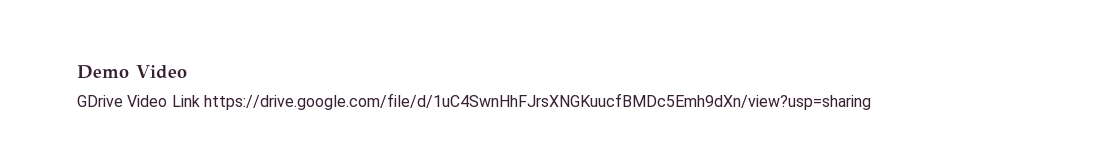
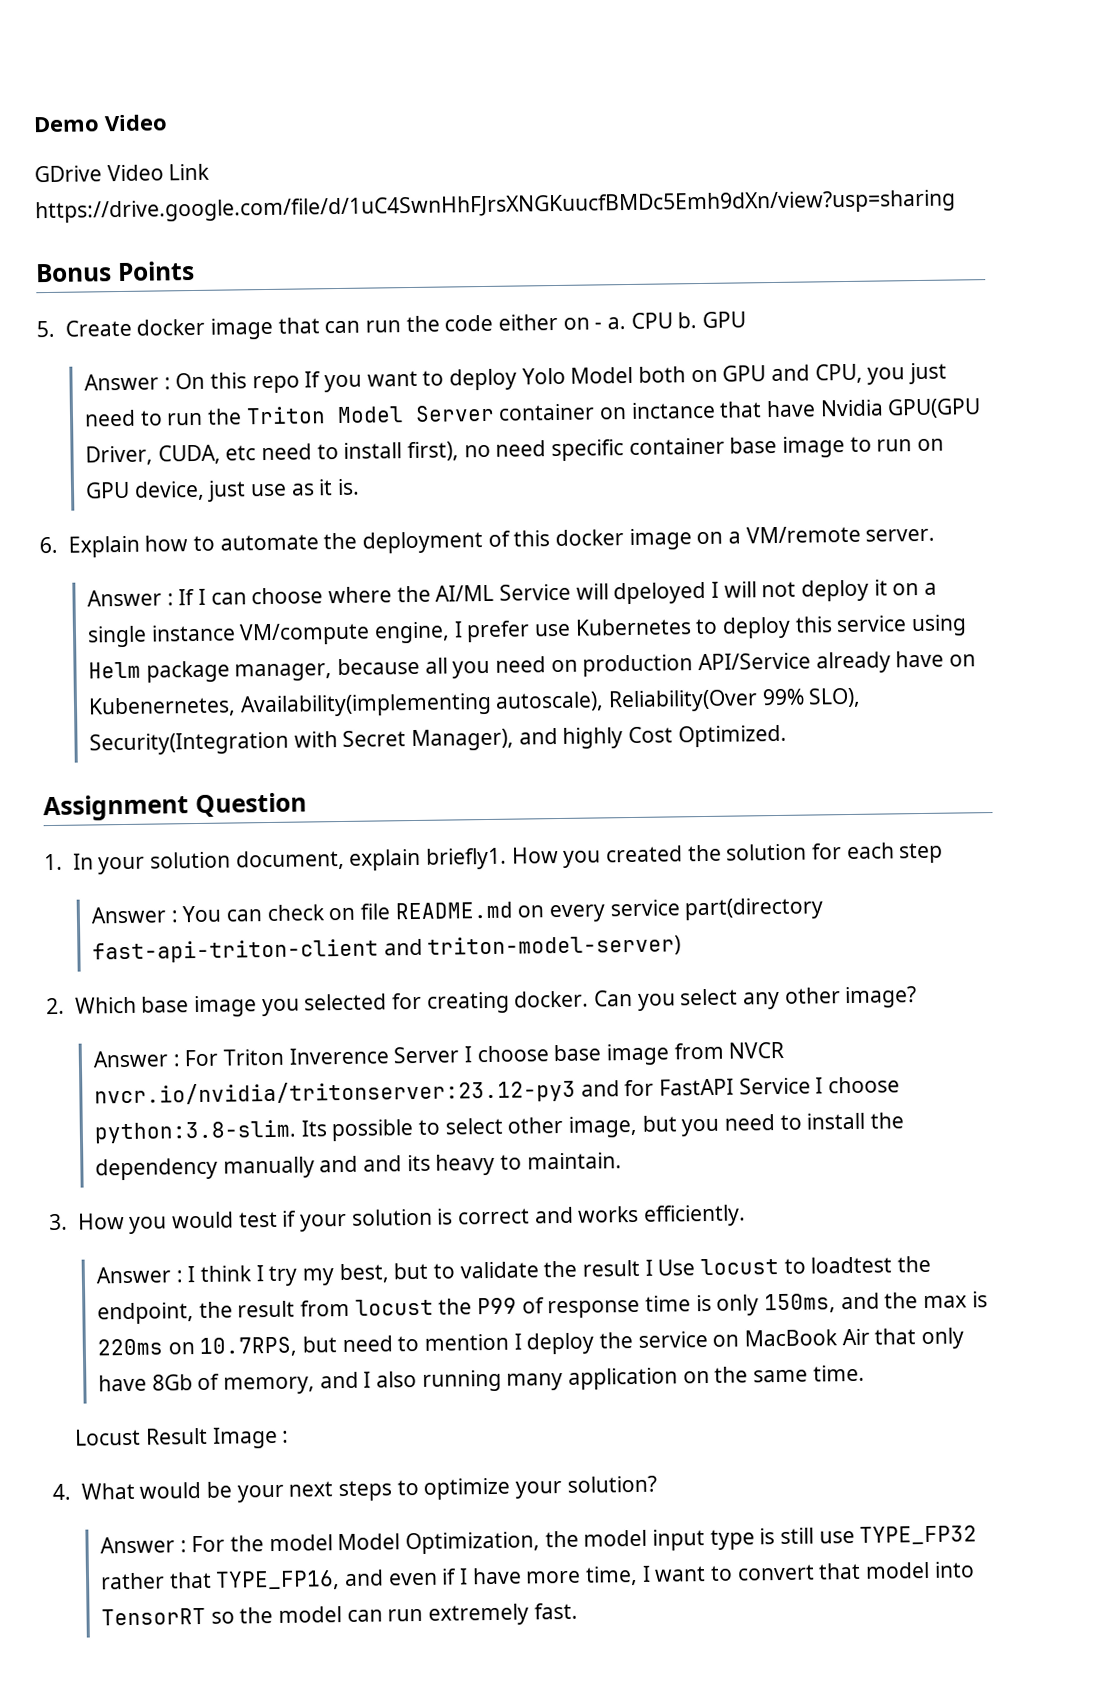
+ Bonus Points
+ 5. Create docker image that can run the code either on - a. CPU b. GPU
+ Answer : On this repo If you want to deploy Yolo Model both on GPU and CPU, you just need to run the Triton Model Server container on inctance that have Nvidia GPU(GPU Driver, CUDA, etc need to install first), no need specific container base image to run on GPU device, just use as it is.
+ 6. Explain how to automate the deployment of this docker image on a VM/remote server.
+ Answer : If I can choose where the AI/ML Service will dpeloyed I will not deploy it on a single instance VM/compute engine, I prefer use Kubernetes to deploy this service using Helm package manager, because all you need on production API/Service already have on Kubenernetes, Availability(implementing autoscale), Reliability(Over 99% SLO), Security(Integration with Secret Manager), and highly Cost Optimized.
+ Assignment Question
+ 1. In your solution document, explain briefly1. How you created the solution for each step
+ Answer : You can check on file README.md on every service part(directory fast-api-triton-client and triton-model-server)
+ 2. Which base image you selected for creating docker. Can you select any other image?
+ Answer : For Triton Inverence Server I choose base image from NVCR nvcr.io/nvidia/tritonserver:23.12-py3 and for FastAPI Service I choose python:3.8-slim. Its possible to select other image, but you need to install the dependency manually and and its heavy to maintain.
+ 3. How you would test if your solution is correct and works efficiently.
+ Answer : I think I try my best, but to validate the result I Use locust to loadtest the endpoint, the result from locust the P99 of response time is only 150ms, and the max is 220ms on 10.7RPS, but need to mention I deploy the service on MacBook Air that only have 8Gb of memory, and I also running many application on the same time.
+ Locust Result Image :
+ 4. What would be your next steps to optimize your solution?
+ Answer : For the model Model Optimization, the model input type is still use TYPE_FP32 rather that TYPE_FP16, and even if I have more time, I want to convert that model into TensorRT so the model can run extremely fast.

